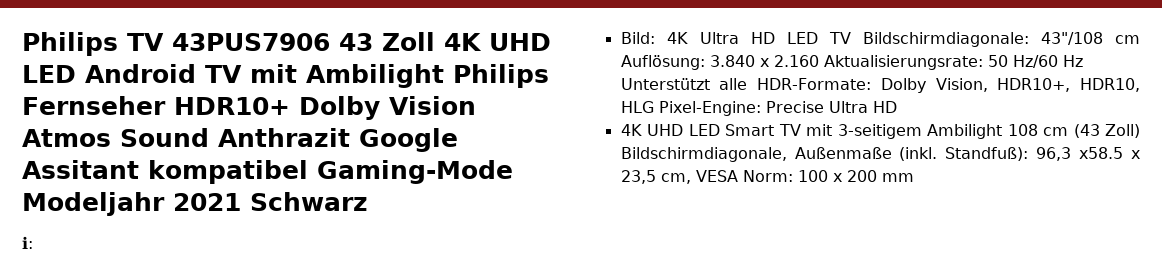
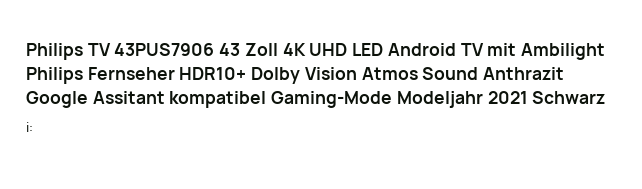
- Bild: 4K Ultra HD LED TV Bildschirmdiagonale: 43"/108 cm Auflösung: 3.840 x 2.160 Aktualisierungsrate: 50 Hz/60 Hz Unterstützt alle HDR-Formate: Dolby Vision, HDR10+, HDR10, HLG Pixel-Engine: Precise Ultra HD
- 4K UHD LED Smart TV mit 3-seitigem Ambilight 108 cm (43 Zoll) Bildschirmdiagonale, Außenmaße (inkl. Standfuß): 96,3 x58.5 x 23,5 cm, VESA Norm: 100 x 200 mm

